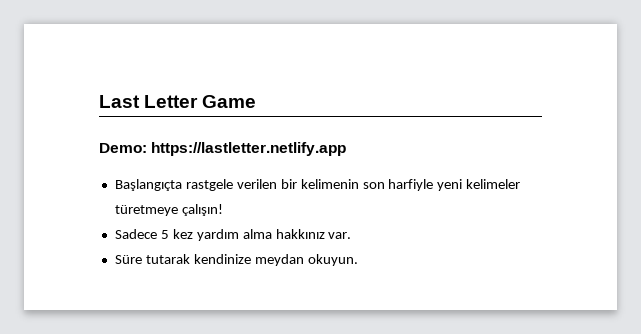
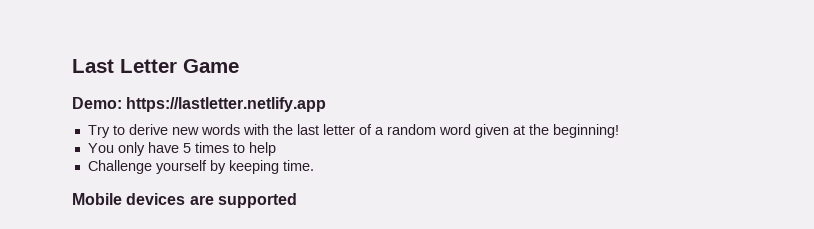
- Başlangıçta rastgele verilen bir kelimenin son harfiyle yeni kelimeler türetmeye çalışın!
- Sadece 5 kez yardım alma hakkınız var.
- Süre tutarak kendinize meydan okuyun.
+ Try to derive new words with the last letter of a random word given at the beginning!
+ You only have 5 times to help
+ Challenge yourself by keeping time.
+ Mobile devices are supported

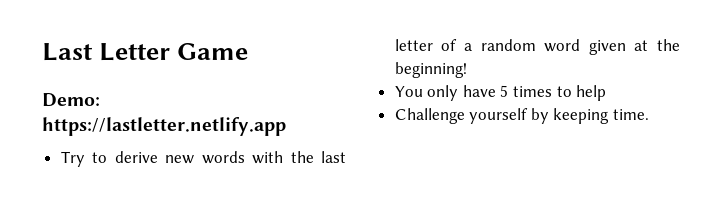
- Mobile devices are supported

